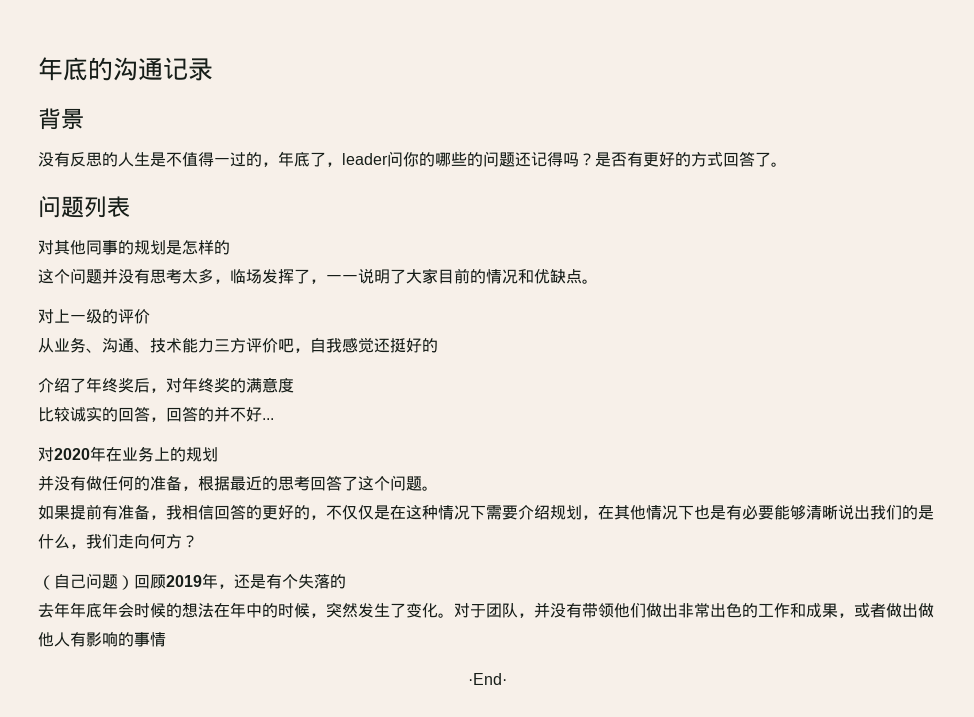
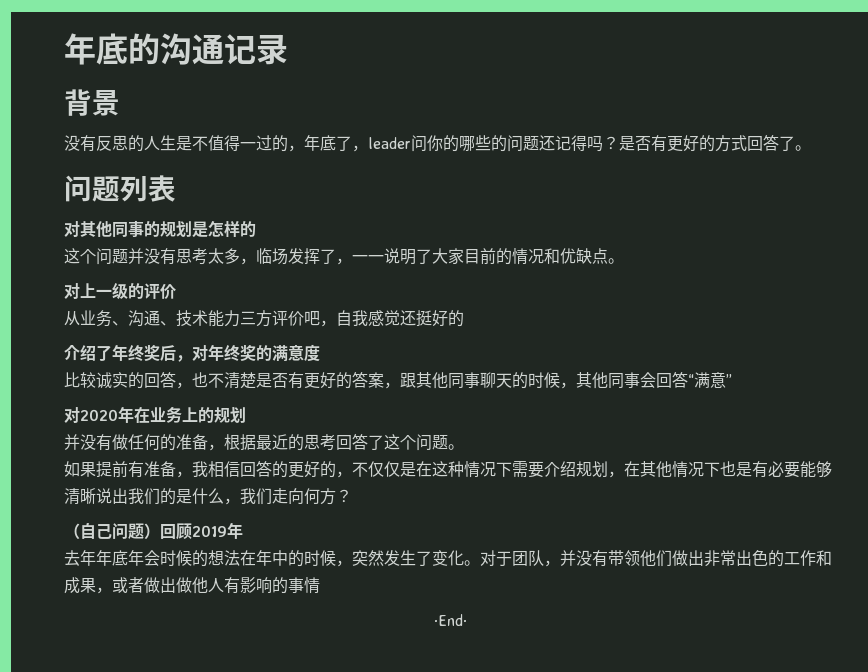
- 比较诚实的回答，回答的并不好...
+ 比较诚实的回答，也不清楚是否有更好的答案，跟其他同事聊天的时候，其他同事会回答“满意”
- （自己问题）回顾2019年，还是有个失落的
+ （自己问题）回顾2019年

